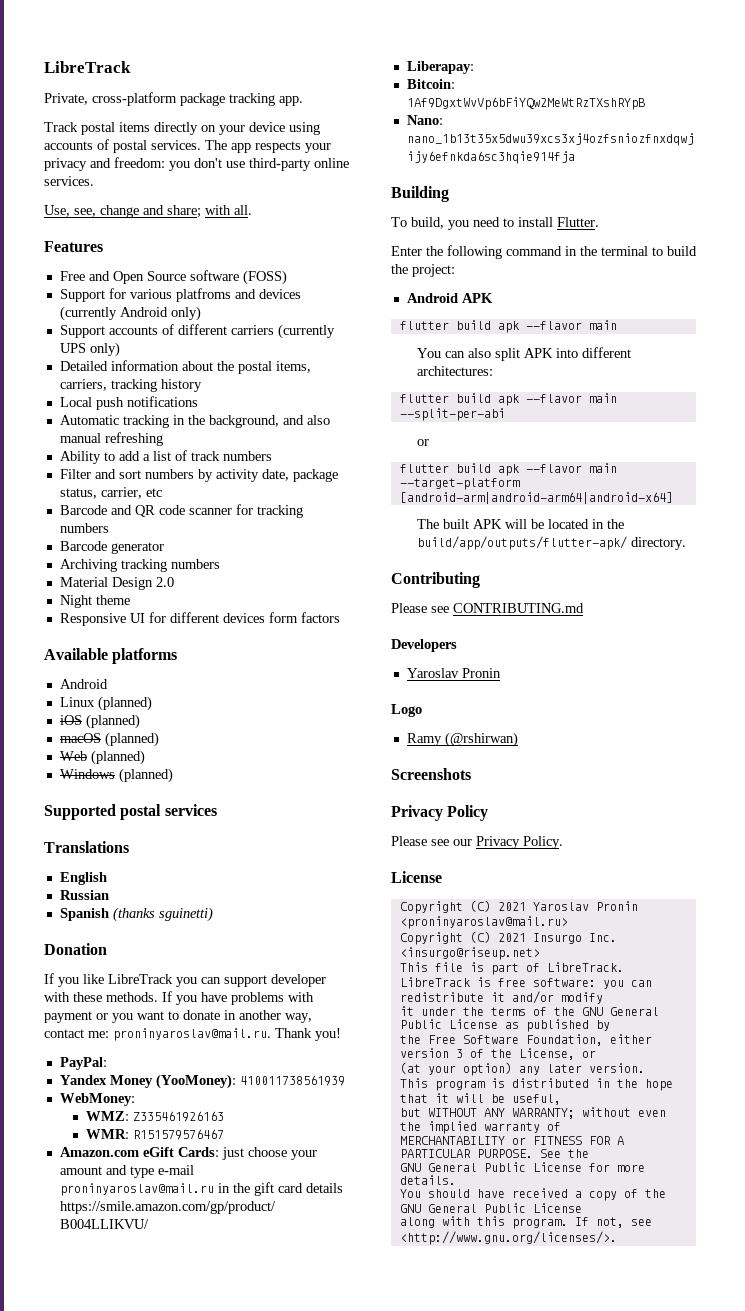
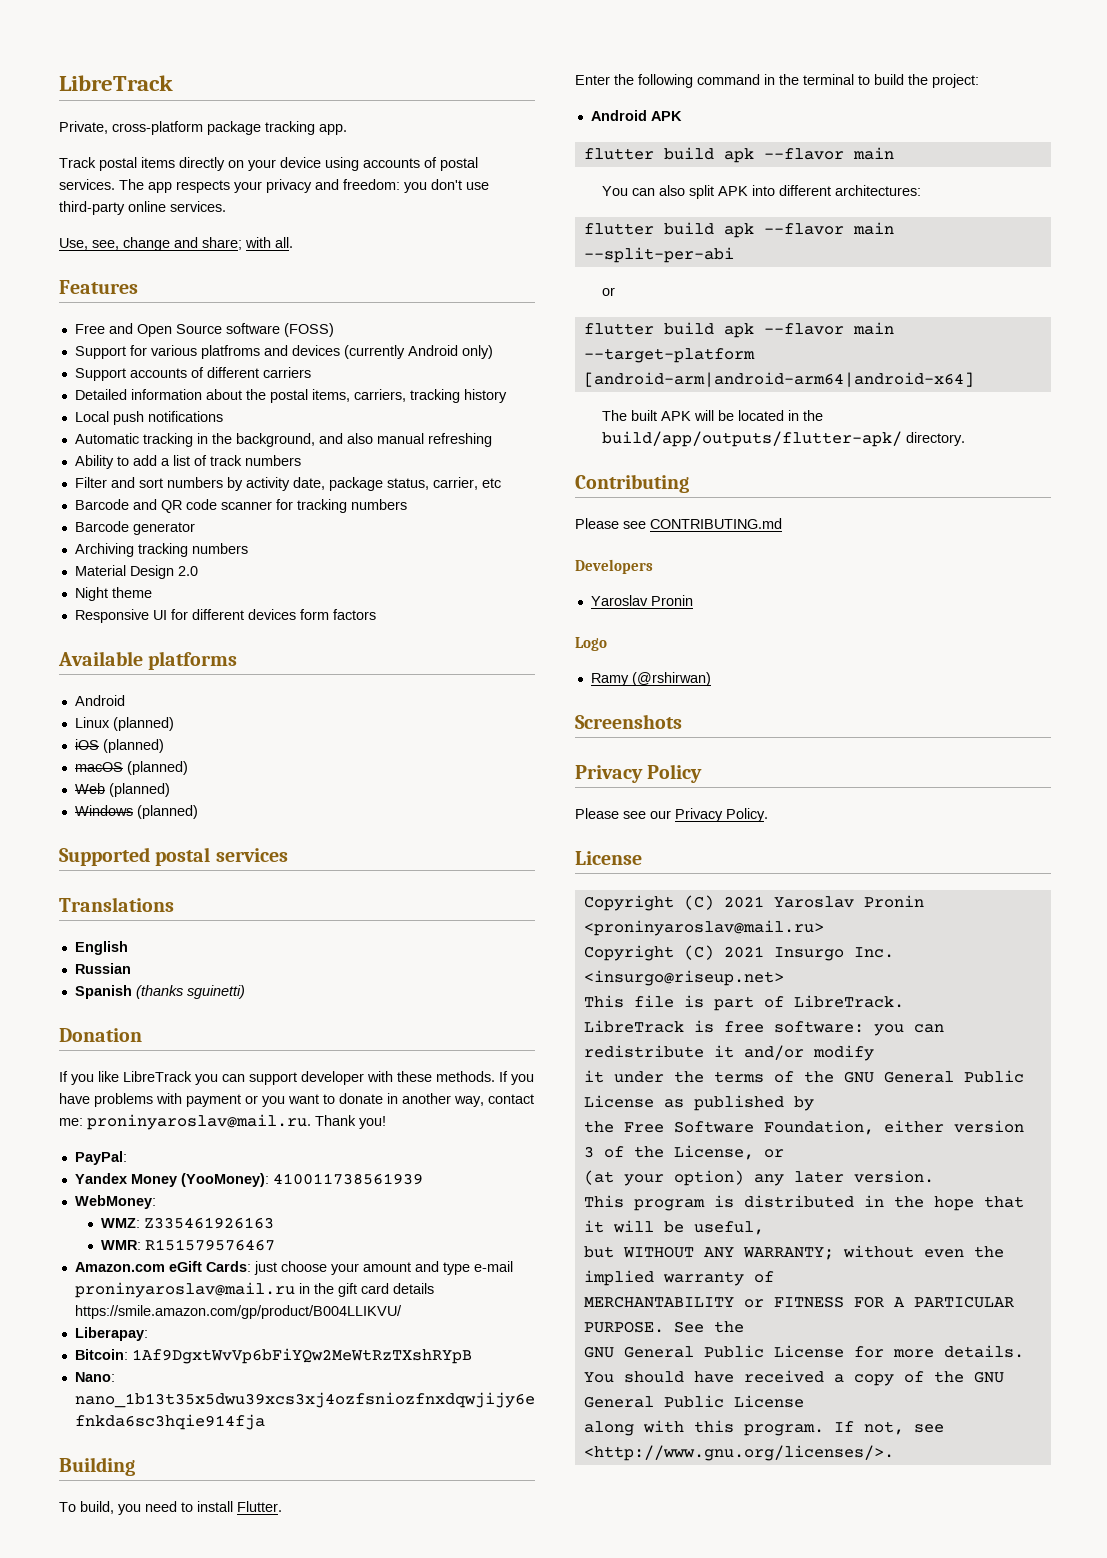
- Support accounts of different carriers (currently UPS only)
+ Support accounts of different carriers

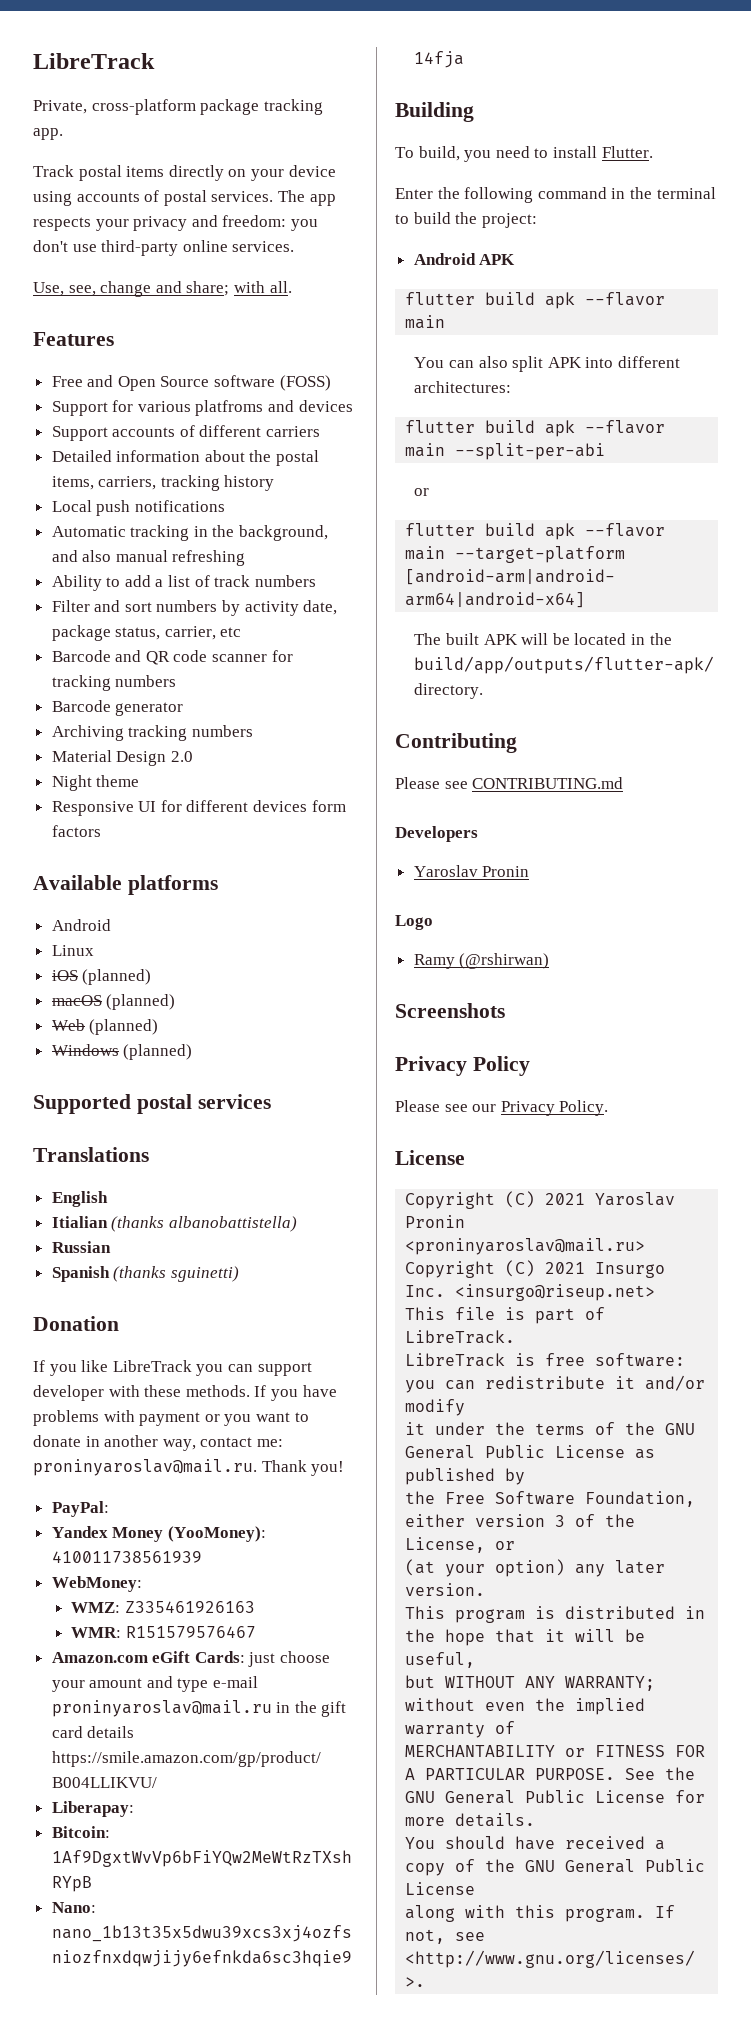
- Support for various platfroms and devices (currently Android only)
+ Support for various platfroms and devices
- Linux (planned)
+ Linux
+ Itialian (thanks albanobattistella)

